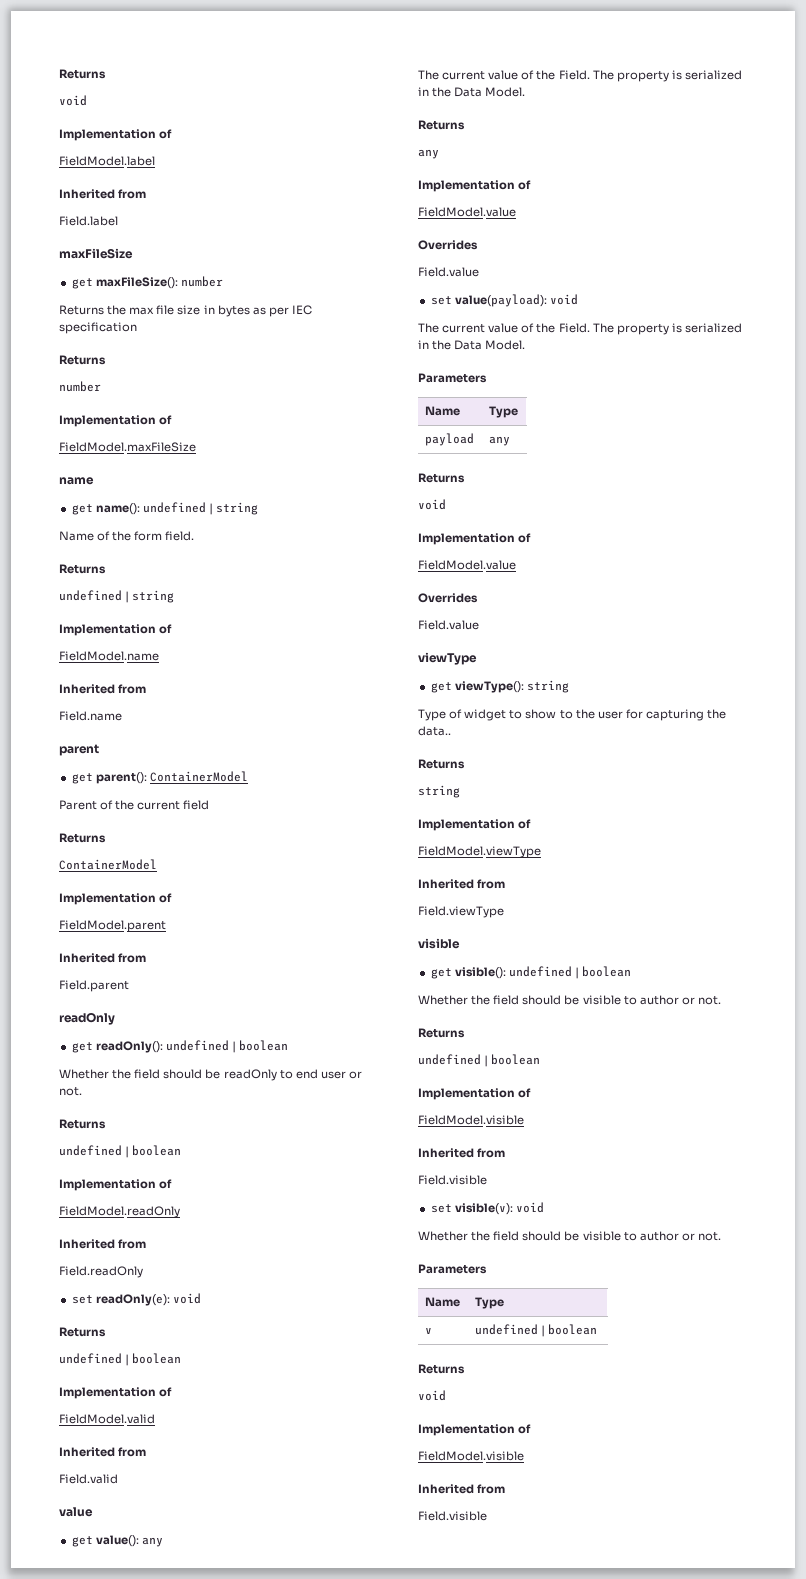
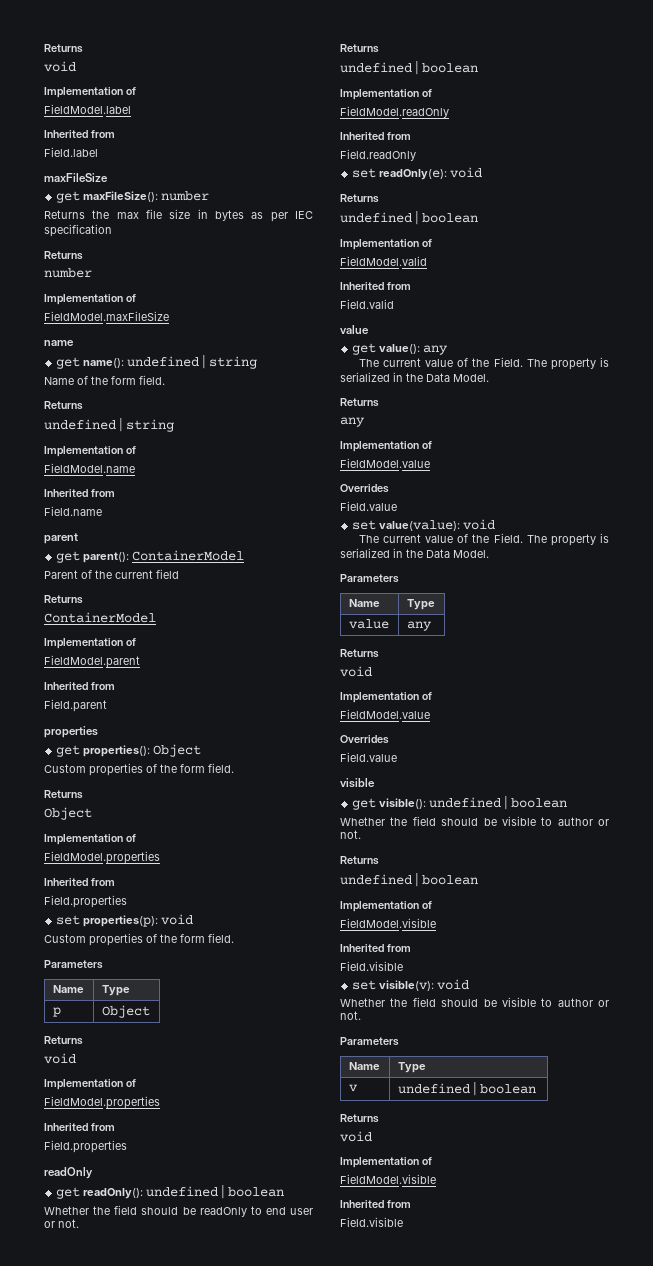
  Field.parent
+ properties
+ get properties(): Object
+ Custom properties of the form field.
+ Returns
+ Object
+ Implementation of
+ FieldModel.properties
+ Inherited from
+ Field.properties
+ set properties(p): void
+ Custom properties of the form field.
+ Parameters
+ Name | Type
+ p | Object
+ Returns
+ void
+ Implementation of
+ FieldModel.properties
+ Inherited from
+ Field.properties
- set value(payload): void
+ set value(value): void
- payload | any
+ value | any
- viewType
- get viewType(): string
- Type of widget to show to the user for capturing the data..
- Returns
- string
- Implementation of
- FieldModel.viewType
- Inherited from
- Field.viewType

